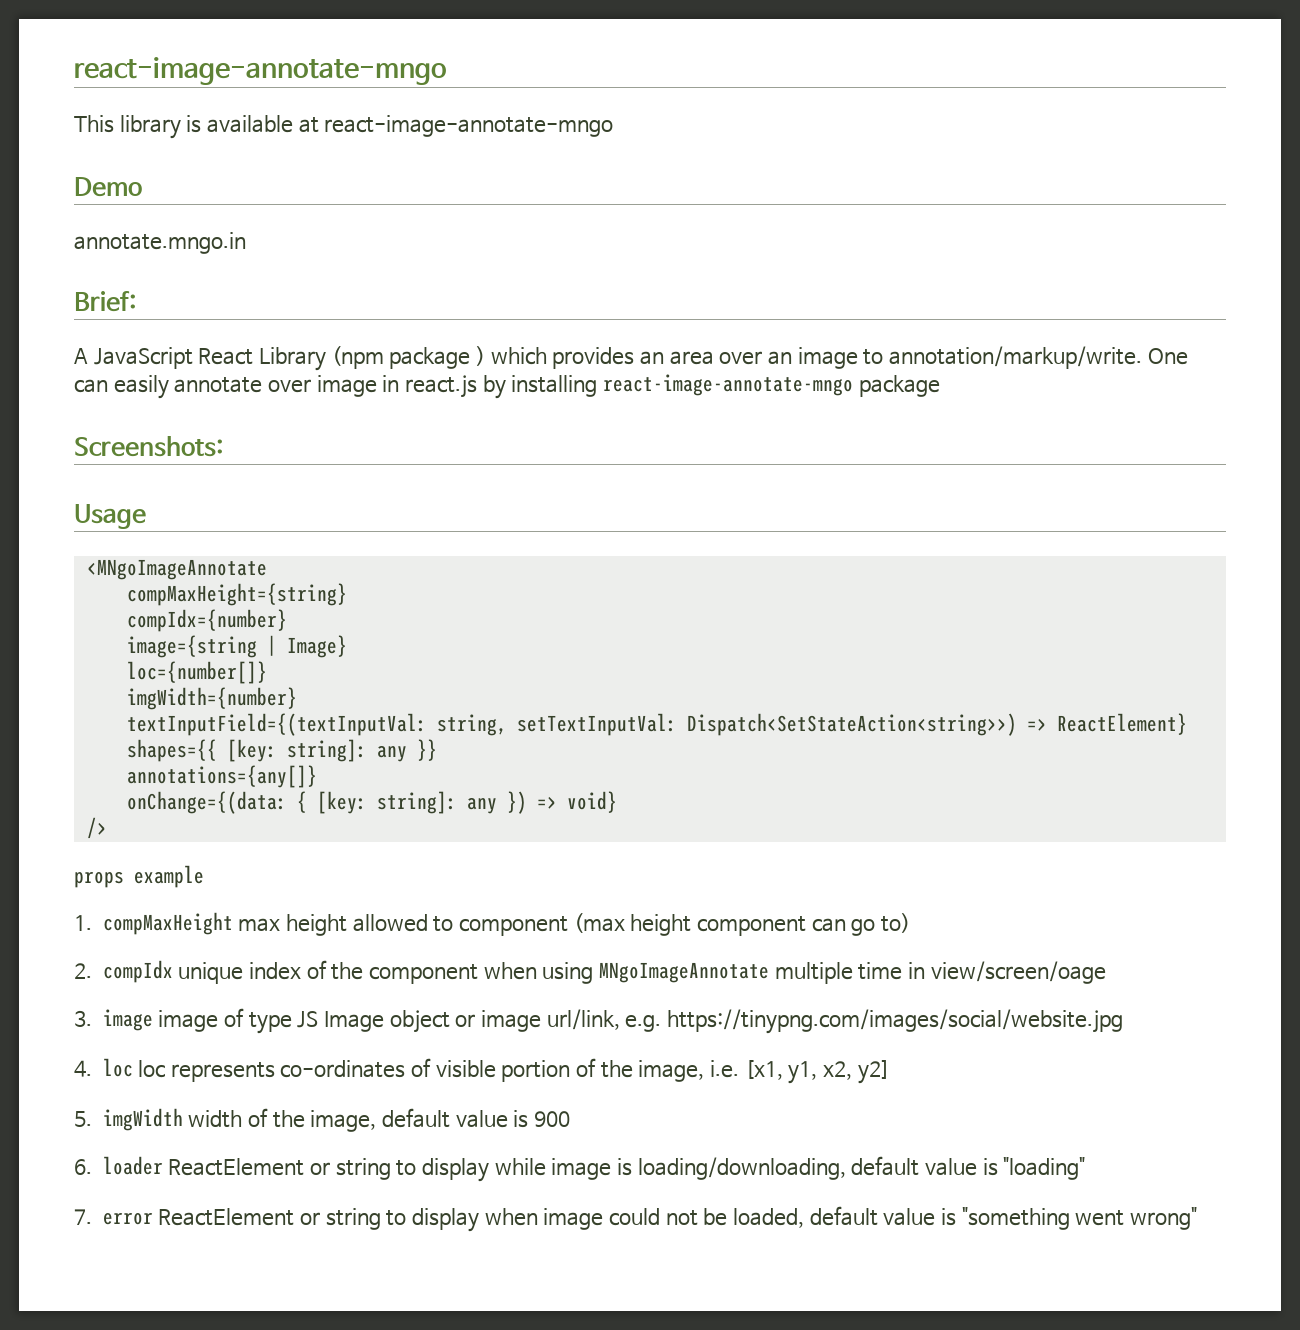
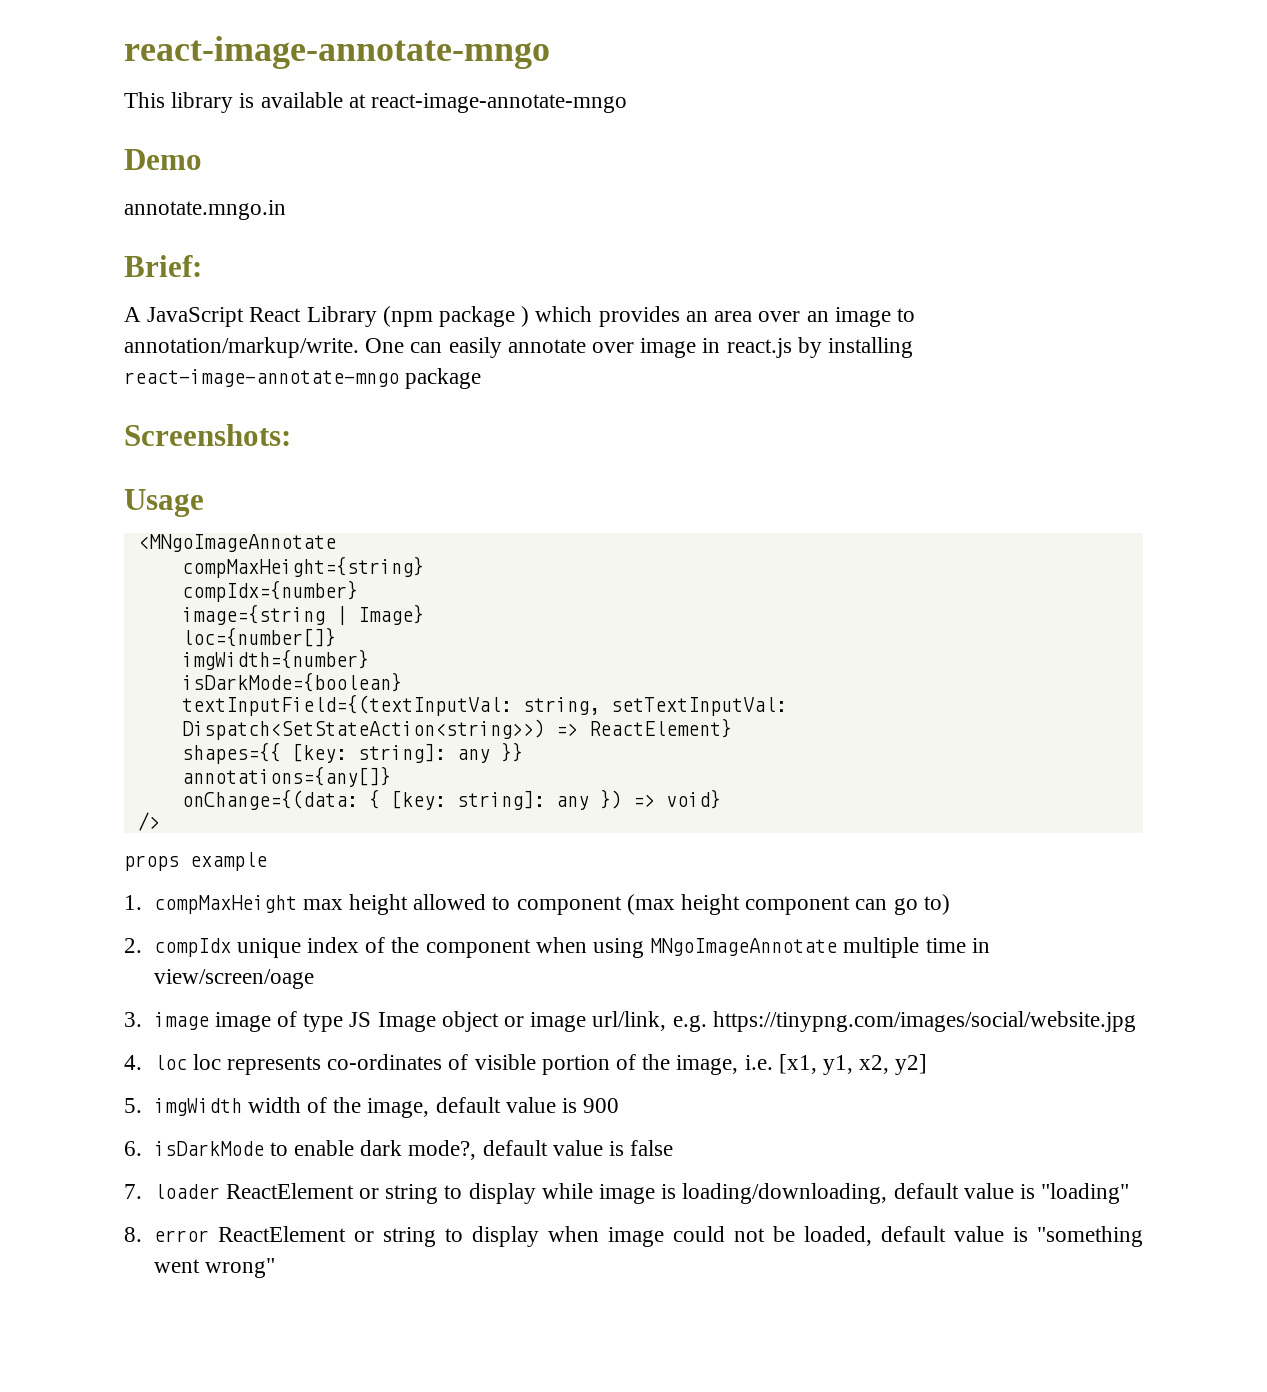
+ isDarkMode={boolean}
- 6. loader ReactElement or string to display while image is loading/downloading, default value is "loading"
+ 6. isDarkMode to enable dark mode?, default value is false
+ 7. loader ReactElement or string to display while image is loading/downloading, default value is "loading"
- 7. error ReactElement or string to display when image could not be loaded, default value is "something went wrong"
+ 8. error ReactElement or string to display when image could not be loaded, default value is "something went wrong"

